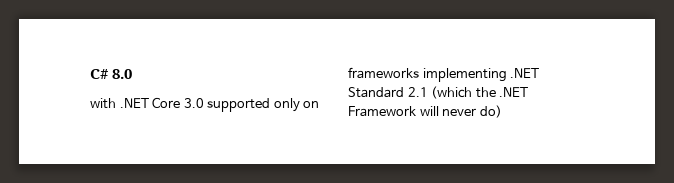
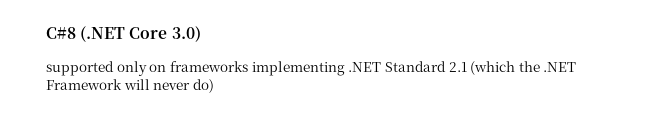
- C# 8.0
- with .NET Core 3.0 supported only on frameworks implementing .NET Standard 2.1 (which the .NET Framework will never do)
+ C#8 (.NET Core 3.0)
+ supported only on frameworks implementing .NET Standard 2.1 (which the .NET Framework will never do)

